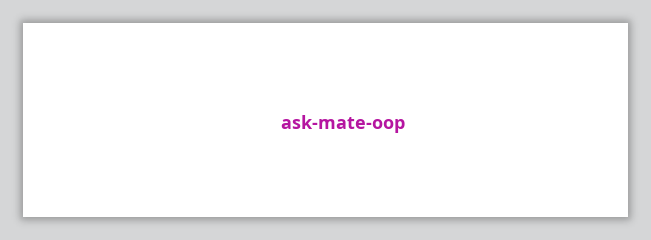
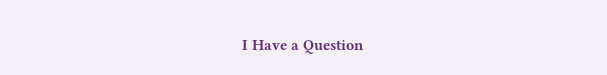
- ask-mate-oop
+ I Have a Question

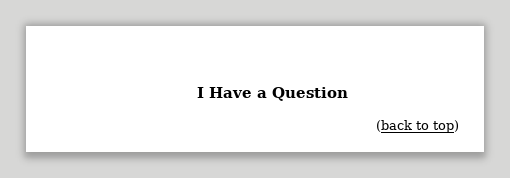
+ (back to top)

